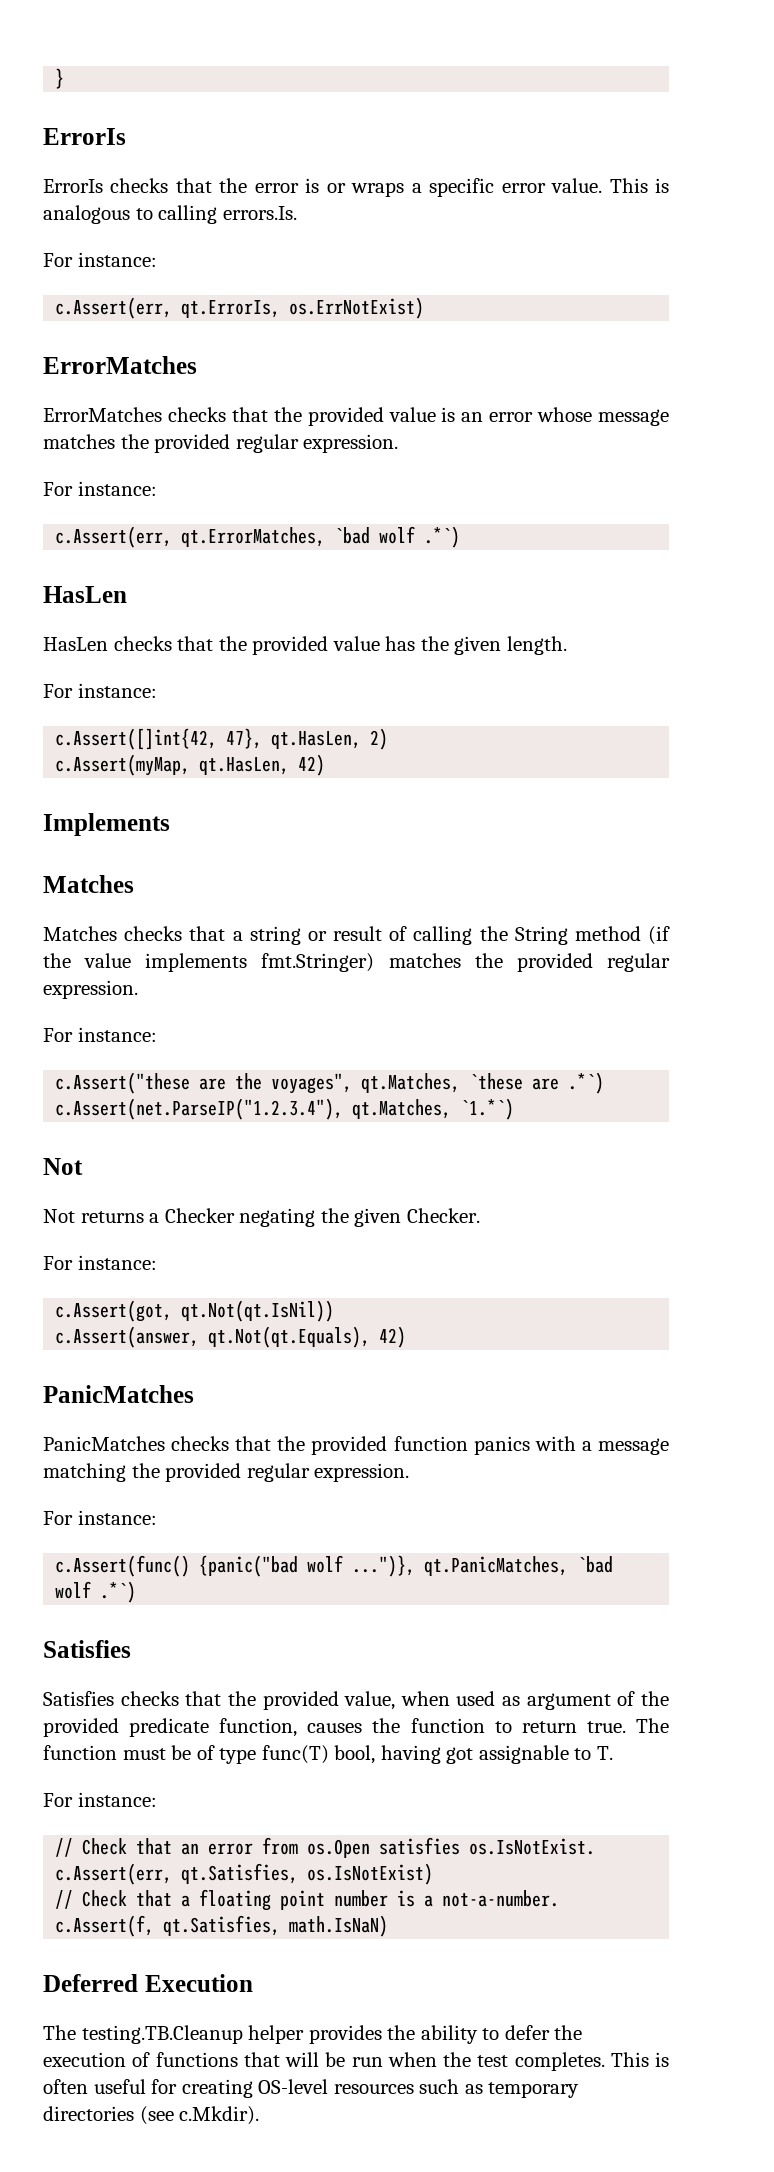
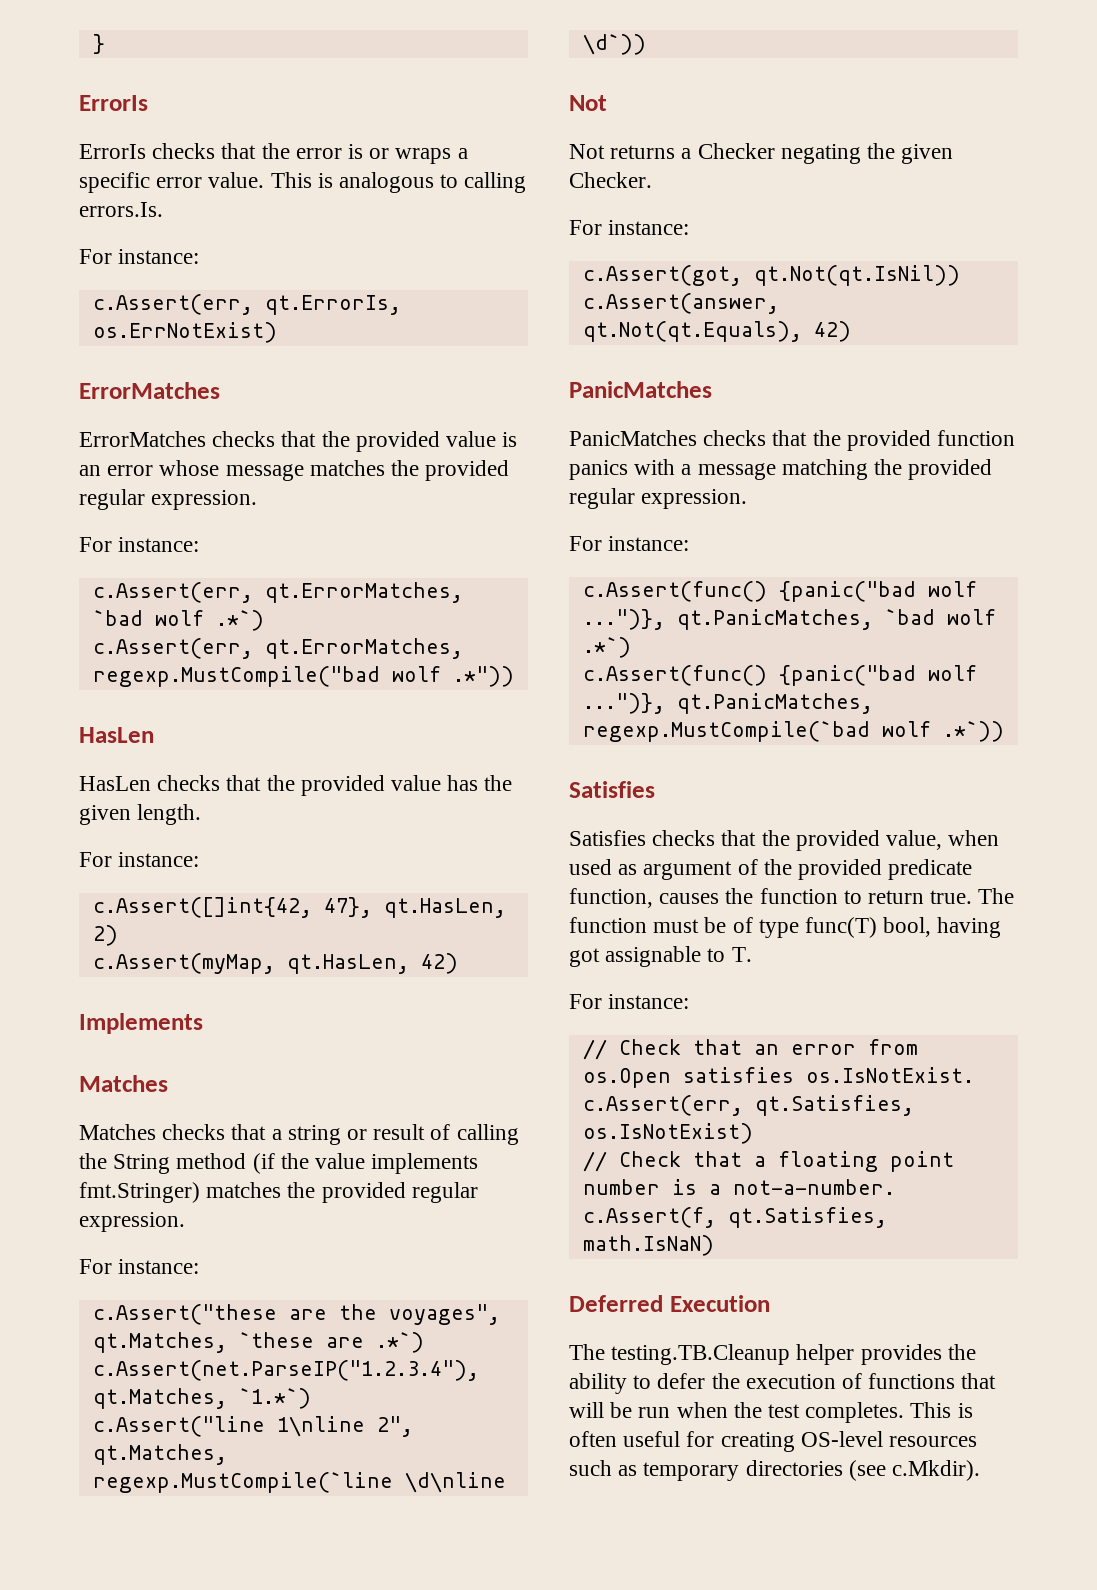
+ c.Assert(err, qt.ErrorMatches, regexp.MustCompile("bad wolf .*"))
+ c.Assert("line 1\nline 2", qt.Matches, regexp.MustCompile(`line \d\nline \d`))
+ c.Assert(func() {panic("bad wolf ...")}, qt.PanicMatches, regexp.MustCompile(`bad wolf .*`))

